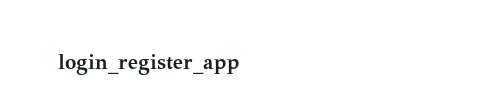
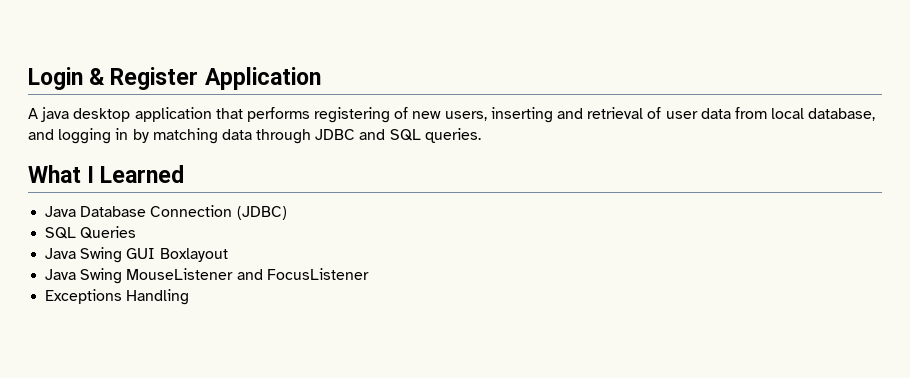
- login_register_app
+ Login & Register Application
+ A java desktop application that performs registering of new users, inserting and retrieval of user data from local database, and logging in by matching data through JDBC and SQL queries.
+ What I Learned
+ Java Database Connection (JDBC)
+ SQL Queries
+ Java Swing GUI Boxlayout
+ Java Swing MouseListener and FocusListener
+ Exceptions Handling

